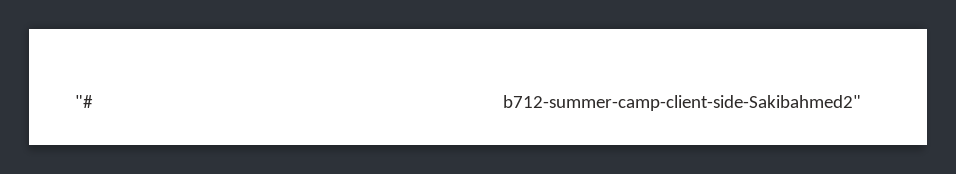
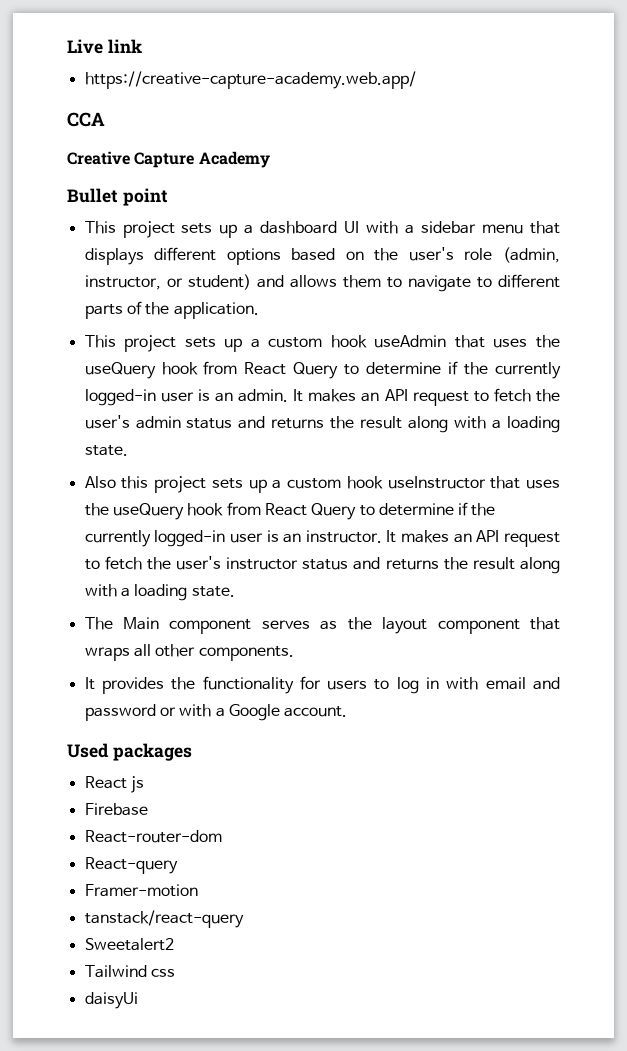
- "# b712-summer-camp-client-side-Sakibahmed2"
+ Live link
+ https://creative-capture-academy.web.app/
+ CCA
+ Creative Capture Academy
+ Bullet point
+ This project sets up a dashboard UI with a sidebar menu that displays different options based on the user's role (admin, instructor, or student) and allows them to navigate to different parts of the application.
+ This project sets up a custom hook useAdmin that uses the useQuery hook from React Query to determine if the currently logged-in user is an admin. It makes an API request to fetch the user's admin status and returns the result along with a loading state.
+ Also this project sets up a custom hook useInstructor that uses the useQuery hook from React Query to determine if the currently logged-in user is an instructor. It makes an API request to fetch the user's instructor status and returns the result along with a loading state.
+ The Main component serves as the layout component that wraps all other components.
+ It provides the functionality for users to log in with email and password or with a Google account.
+ Used packages
+ React js
+ Firebase
+ React-router-dom
+ React-query
+ Framer-motion
+ tanstack/react-query
+ Sweetalert2
+ Tailwind css
+ daisyUi

